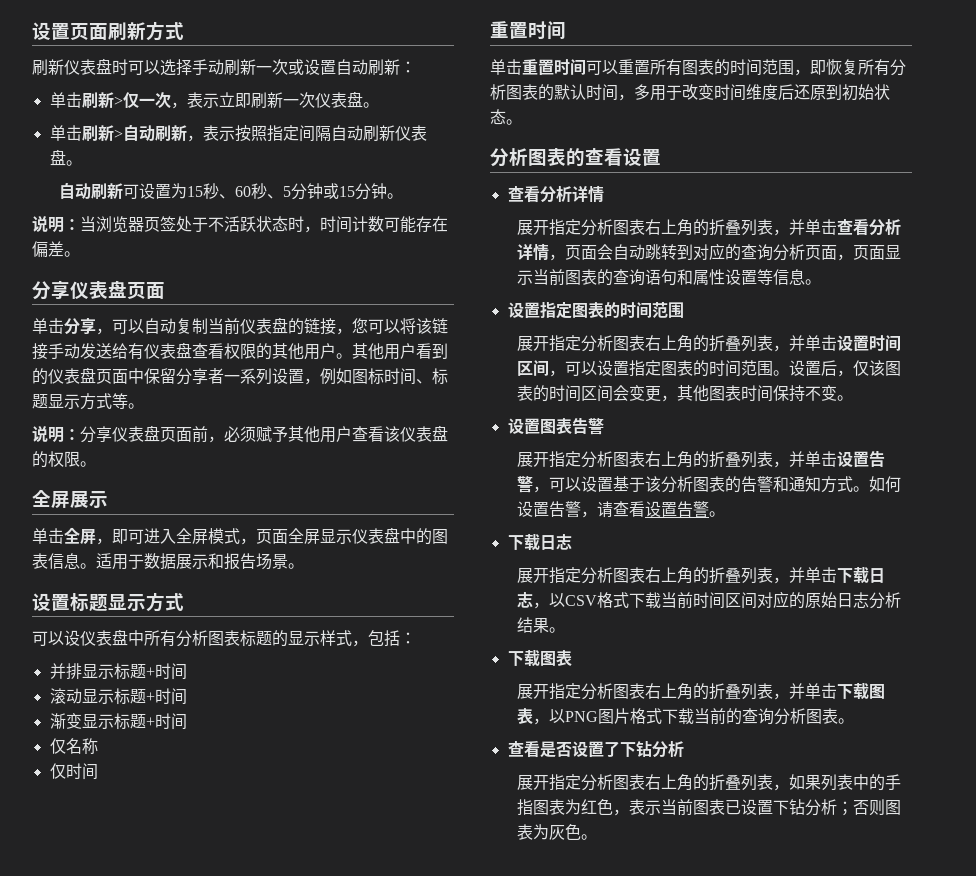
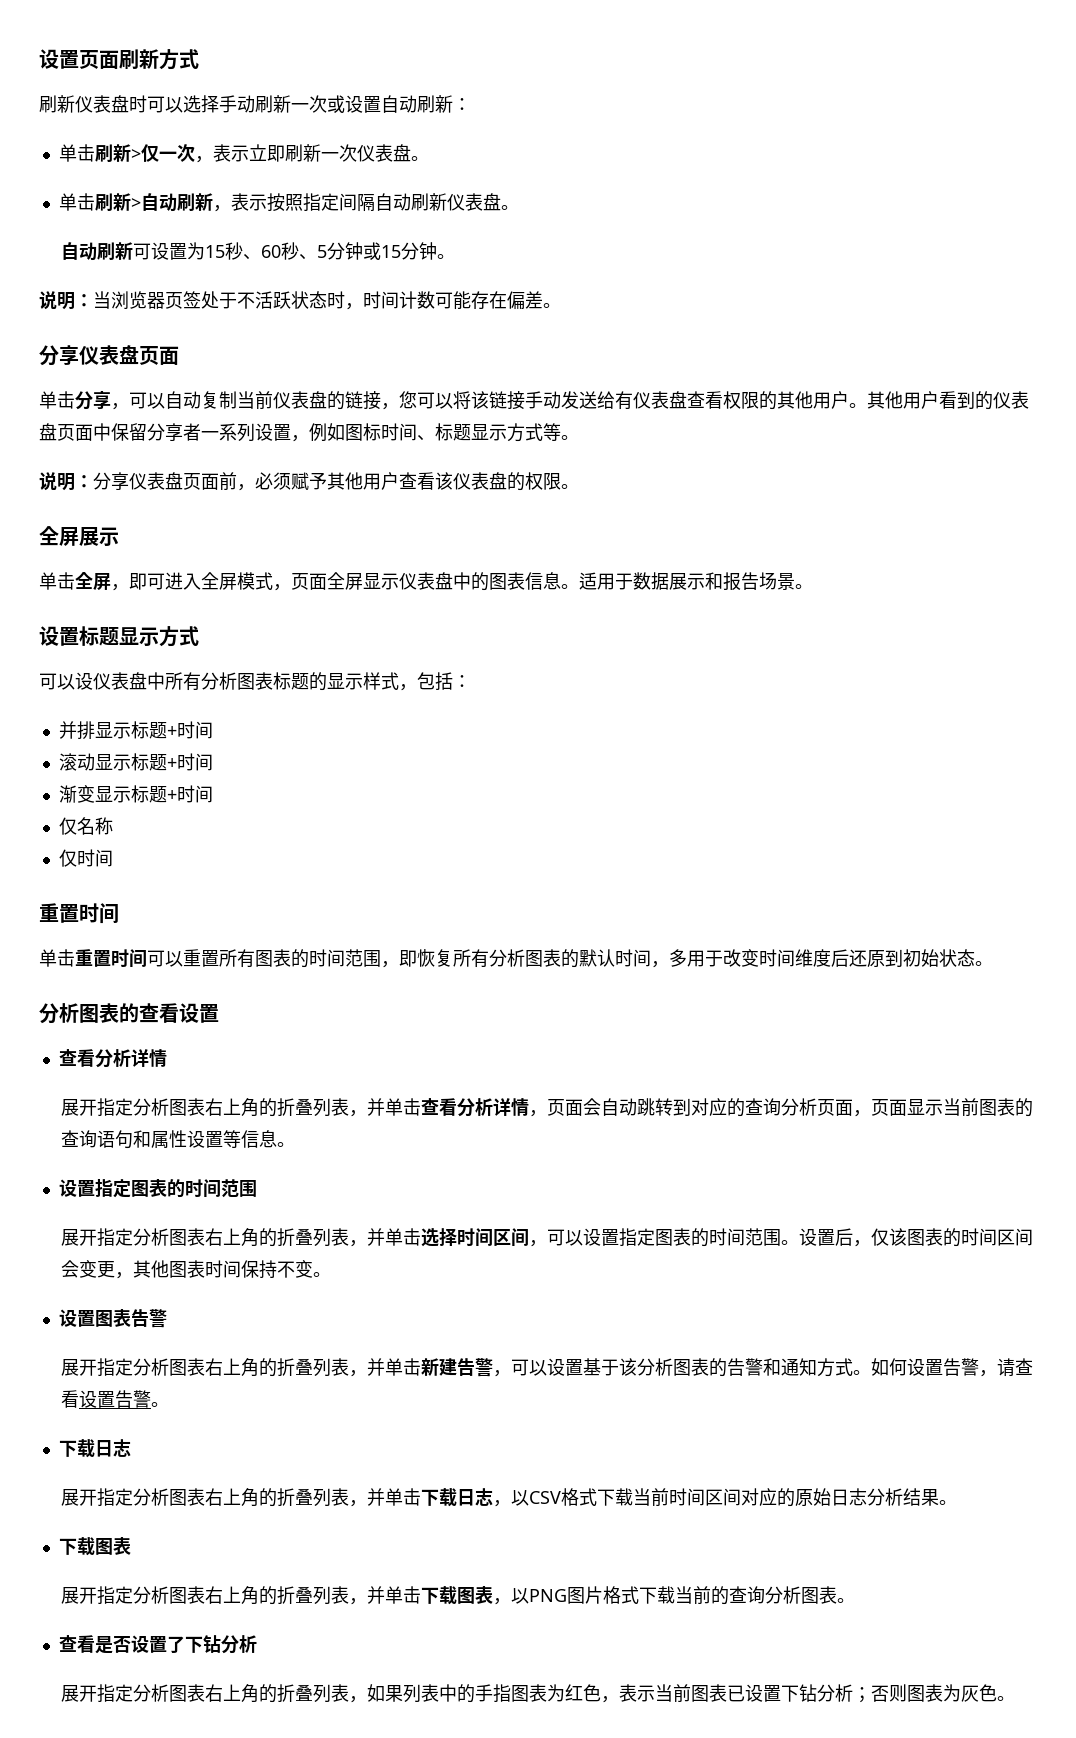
- 展开指定分析图表右上角的折叠列表，并单击设置时间区间，可以设置指定图表的时间范围。
+ 展开指定分析图表右上角的折叠列表，并单击选择时间区间，可以设置指定图表的时间范围。
- 展开指定分析图表右上角的折叠列表，并单击设置告警，可以设置基于该分析图表的告警和通知方式。
+ 展开指定分析图表右上角的折叠列表，并单击新建告警，可以设置基于该分析图表的告警和通知方式。

